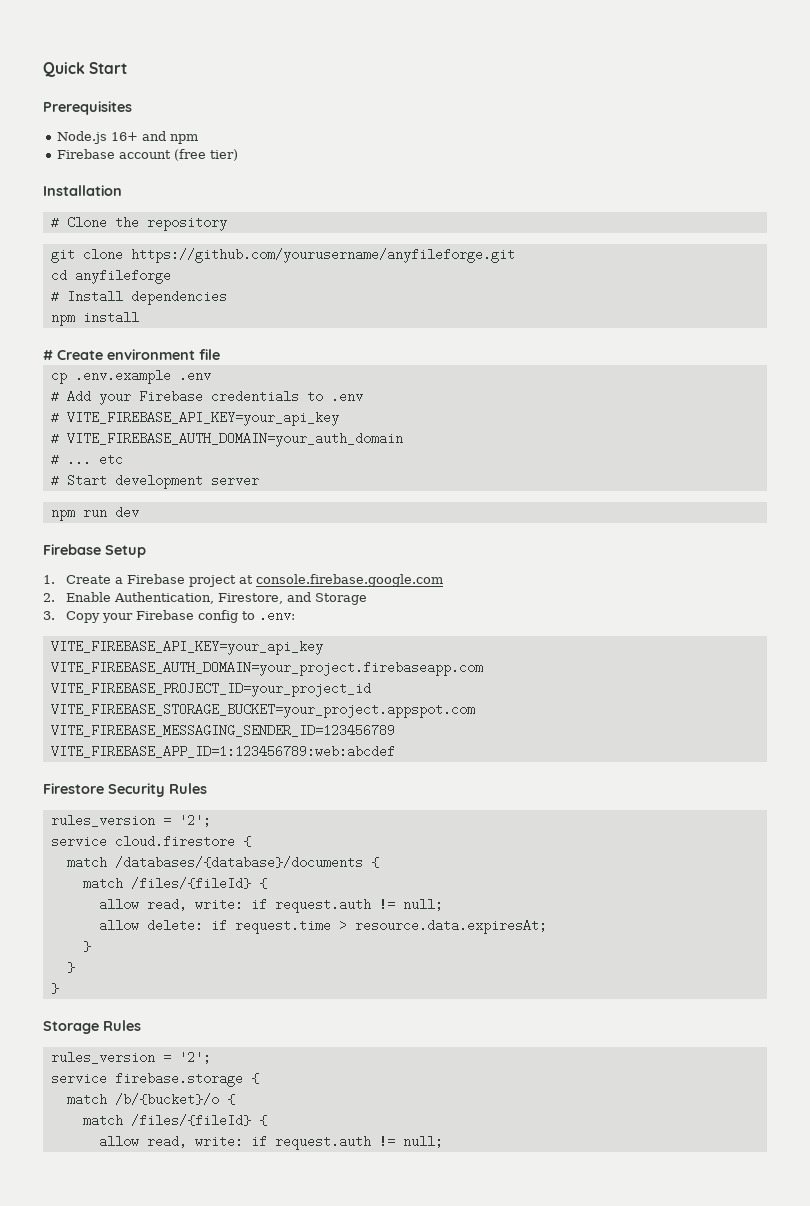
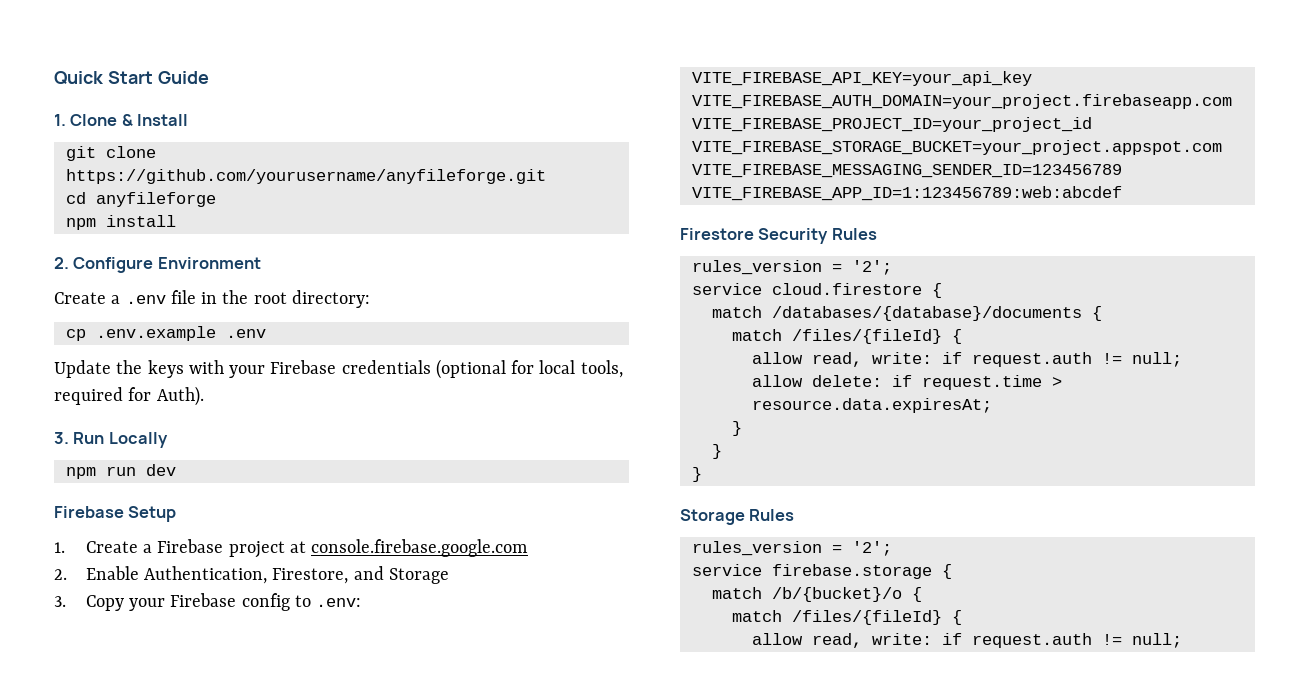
- Quick Start
- Prerequisites
- Node.js 16+ and npm
- Firebase account (free tier)
- Installation
- # Clone the repository
+ Quick Start Guide
+ 1. Clone & Install
- # Install dependencies
- # Create environment file
+ 2. Configure Environment
+ Create a .env file in the root directory:
  cp .env.example .env
- # Add your Firebase credentials to .env
- # VITE_FIREBASE_API_KEY=your_api_key
- # VITE_FIREBASE_AUTH_DOMAIN=your_auth_domain
- # ... etc
- # Start development server
+ Update the keys with your Firebase credentials (optional for local tools, required for Auth).
+ 3. Run Locally

